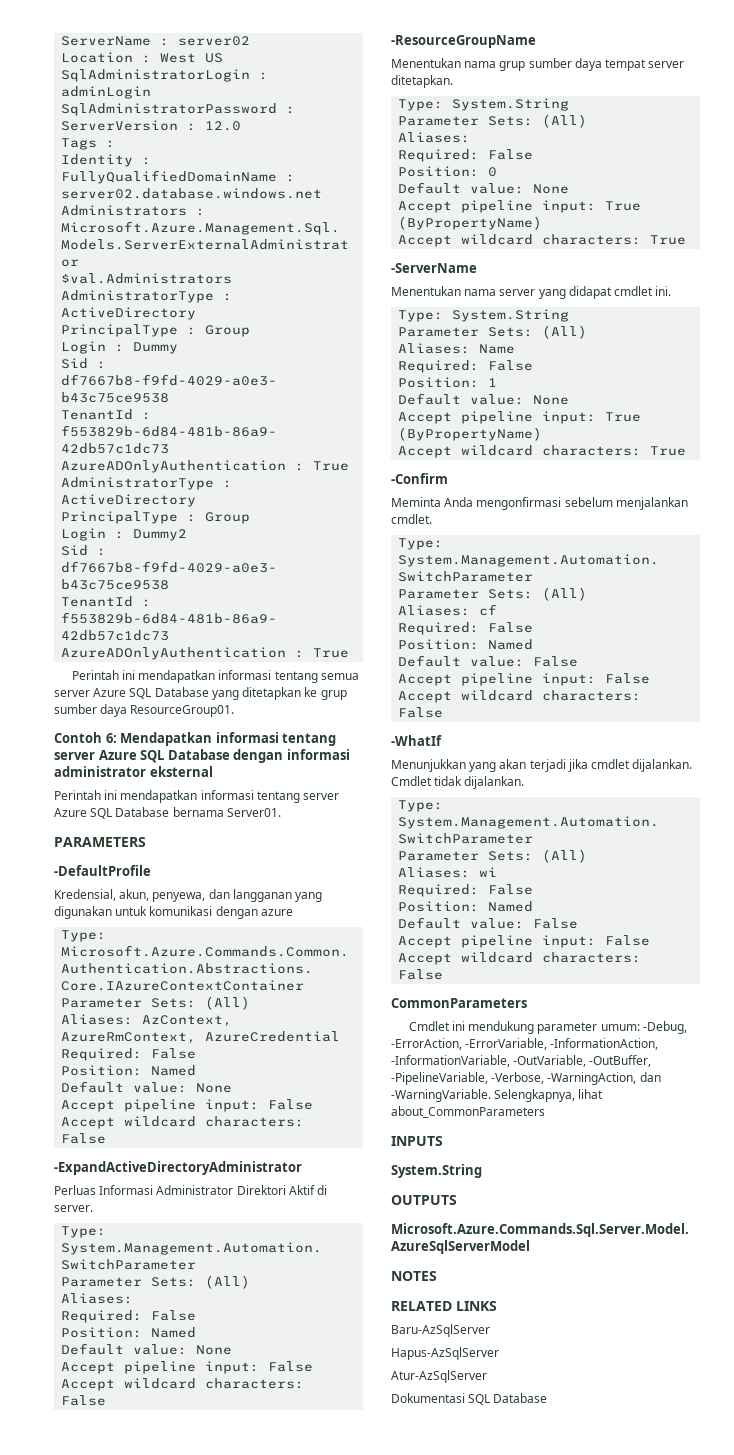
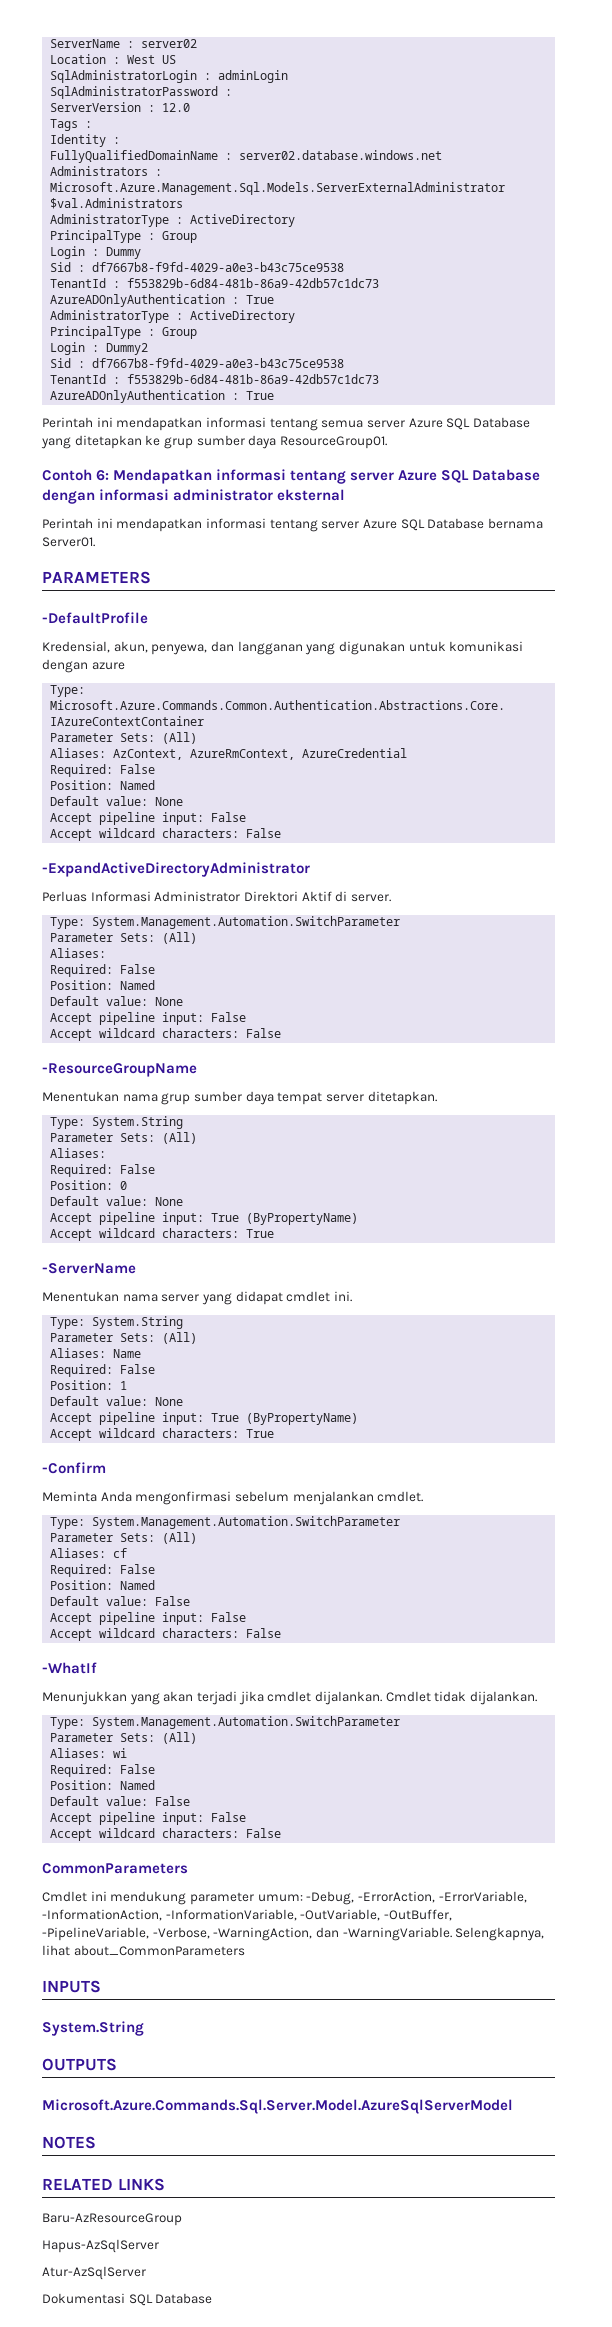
- Baru-AzSqlServer
+ Baru-AzResourceGroup

